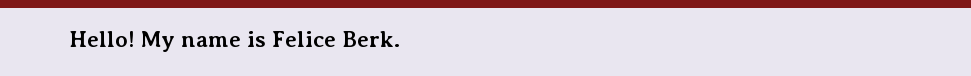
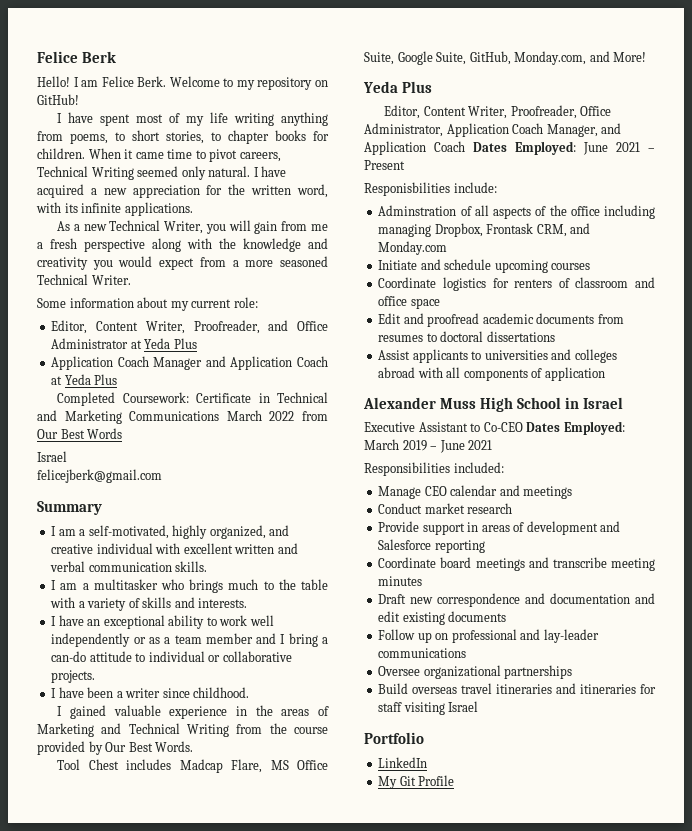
- Hello! My name is Felice Berk.
+ Felice Berk
+ Hello! I am Felice Berk. Welcome to my repository on GitHub!
+ I have spent most of my life writing anything from poems, to short stories, to chapter books for children. When it came time to pivot careers, Technical Writing seemed only natural. I have acquired a new appreciation for the written word, with its infinite applications.
+ As a new Technical Writer, you will gain from me a fresh perspective along with the knowledge and creativity you would expect from a more seasoned Technical Writer.
+ Some information about my current role:
+ Editor, Content Writer, Proofreader, and Office Administrator at Yeda Plus
+ Application Coach Manager and Application Coach at Yeda Plus
+ Completed Coursework: Certificate in Technical and Marketing Communications March 2022 from Our Best Words
+ Israel
+ felicejberk@gmail.com
+ Summary
+ I am a self-motivated, highly organized, and creative individual with excellent written and verbal communication skills.
+ I am a multitasker who brings much to the table with a variety of skills and interests.
+ I have an exceptional ability to work well independently or as a team member and I bring a can-do attitude to individual or collaborative projects.
+ I have been a writer since childhood.
+ I gained valuable experience in the areas of Marketing and Technical Writing from the course provided by Our Best Words.
+ Tool Chest includes Madcap Flare, MS Office Suite, Google Suite, GitHub, Monday.com, and More!
+ Yeda Plus
+ Editor, Content Writer, Proofreader, Office Administrator, Application Coach Manager, and Application Coach Dates Employed: June 2021 – Present
+ Responisbilities include:
+ Adminstration of all aspects of the office including managing Dropbox, Frontask CRM, and Monday.com
+ Initiate and schedule upcoming courses
+ Coordinate logistics for renters of classroom and office space
+ Edit and proofread academic documents from resumes to doctoral dissertations
+ Assist applicants to universities and colleges abroad with all components of application
+ Alexander Muss High School in Israel
+ Executive Assistant to Co-CEO Dates Employed: March 2019 – June 2021
+ Responsibilities included:
+ Manage CEO calendar and meetings
+ Conduct market research
+ Provide support in areas of development and Salesforce reporting
+ Coordinate board meetings and transcribe meeting minutes
+ Draft new correspondence and documentation and edit existing documents
+ Follow up on professional and lay-leader communications
+ Oversee organizational partnerships
+ Build overseas travel itineraries and itineraries for staff visiting Israel
+ Portfolio
+ LinkedIn
+ My Git Profile

